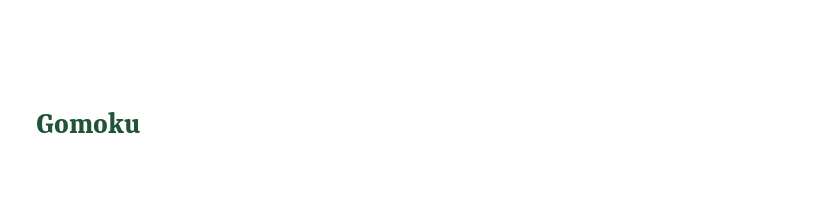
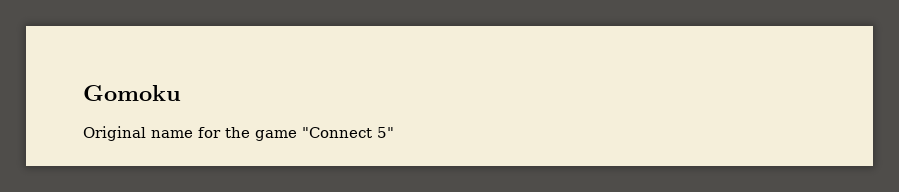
+ Original name for the game "Connect 5"

